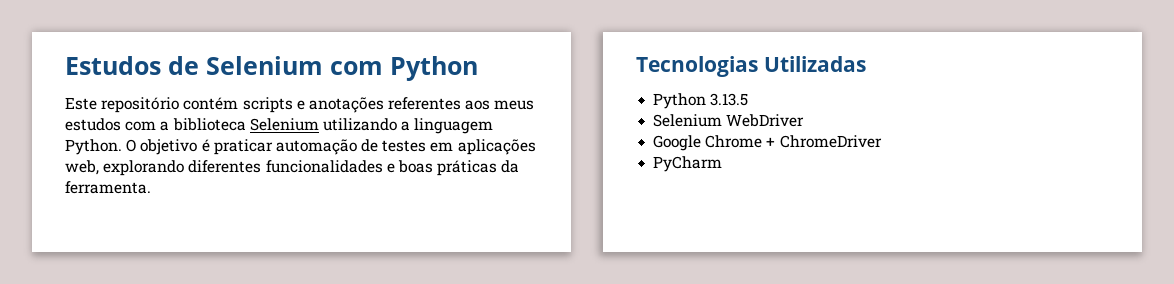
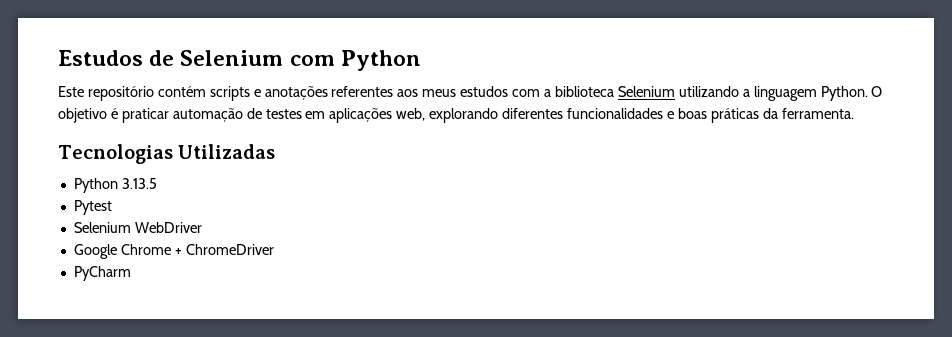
+ Pytest

